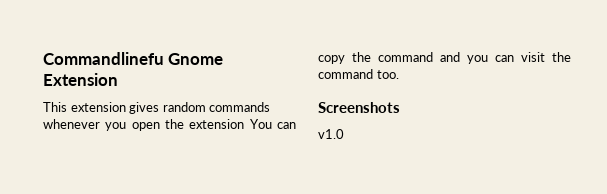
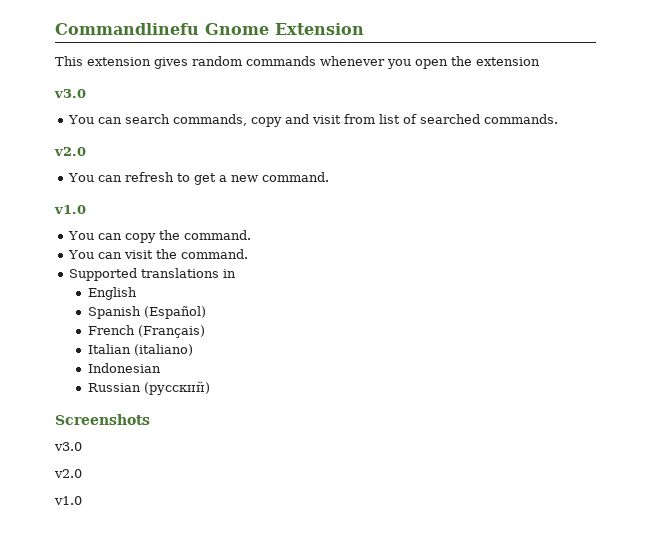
- This extension gives random commands whenever you open the extension You can copy the command and you can visit the command too.
+ This extension gives random commands whenever you open the extension
+ v3.0
+ You can search commands, copy and visit from list of searched commands.
+ v2.0
+ You can refresh to get a new command.
+ v1.0
+ You can copy the command.
+ You can visit the command.
+ Supported translations in
+ English
+ Spanish (Español)
+ French (Français)
+ Italian (italiano)
+ Indonesian
+ Russian (русский)
  Screenshots
+ v3.0
+ v2.0

